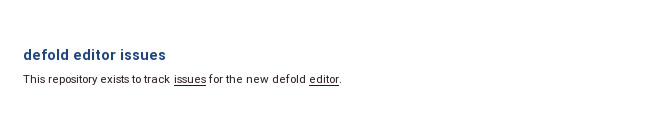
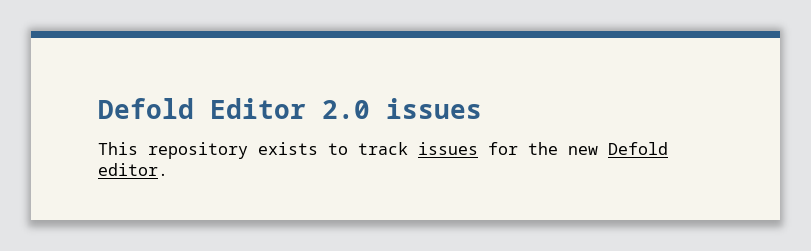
- defold editor issues
+ Defold Editor 2.0 issues
- This repository exists to track issues for the new defold editor.
+ This repository exists to track issues for the new Defold editor.

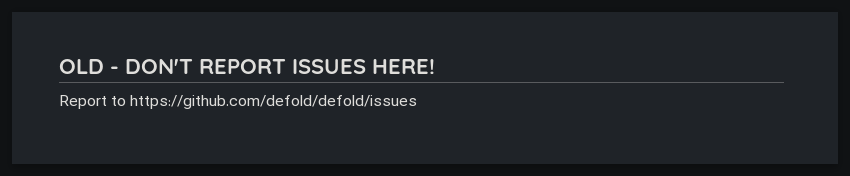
- Defold Editor 2.0 issues
- This repository exists to track issues for the new Defold editor.
+ OLD - DON'T REPORT ISSUES HERE!
+ Report to https://github.com/defold/defold/issues

